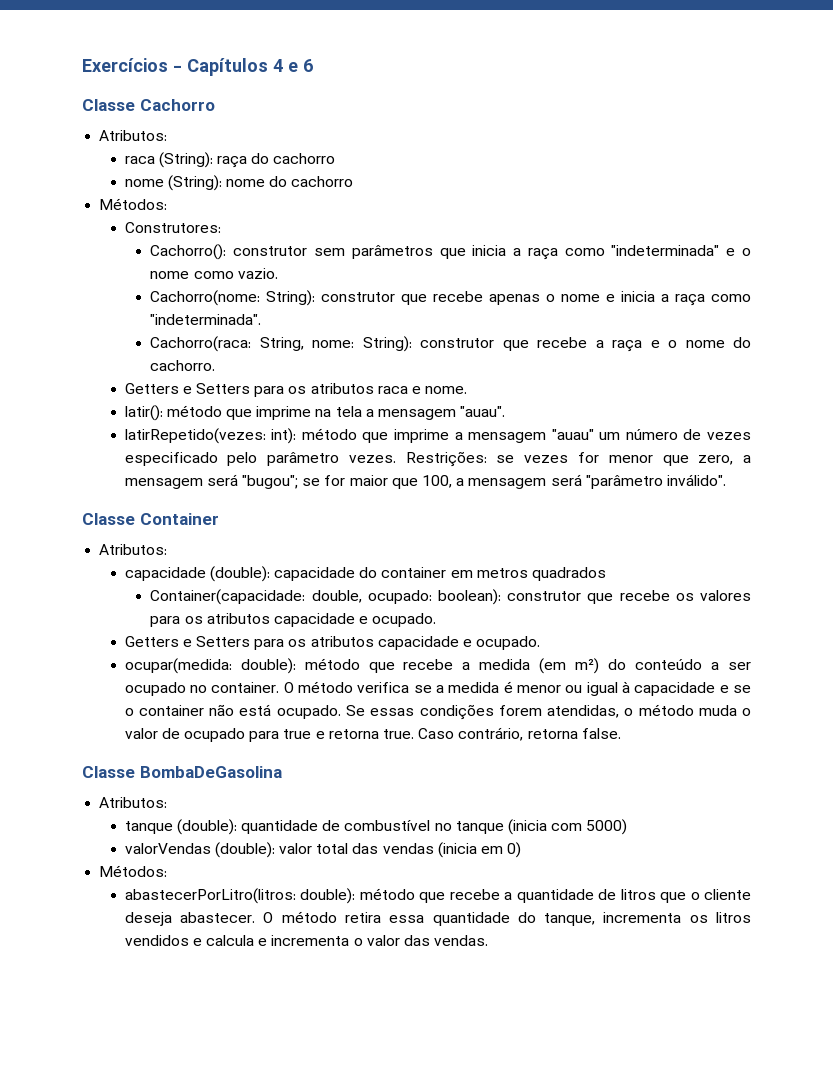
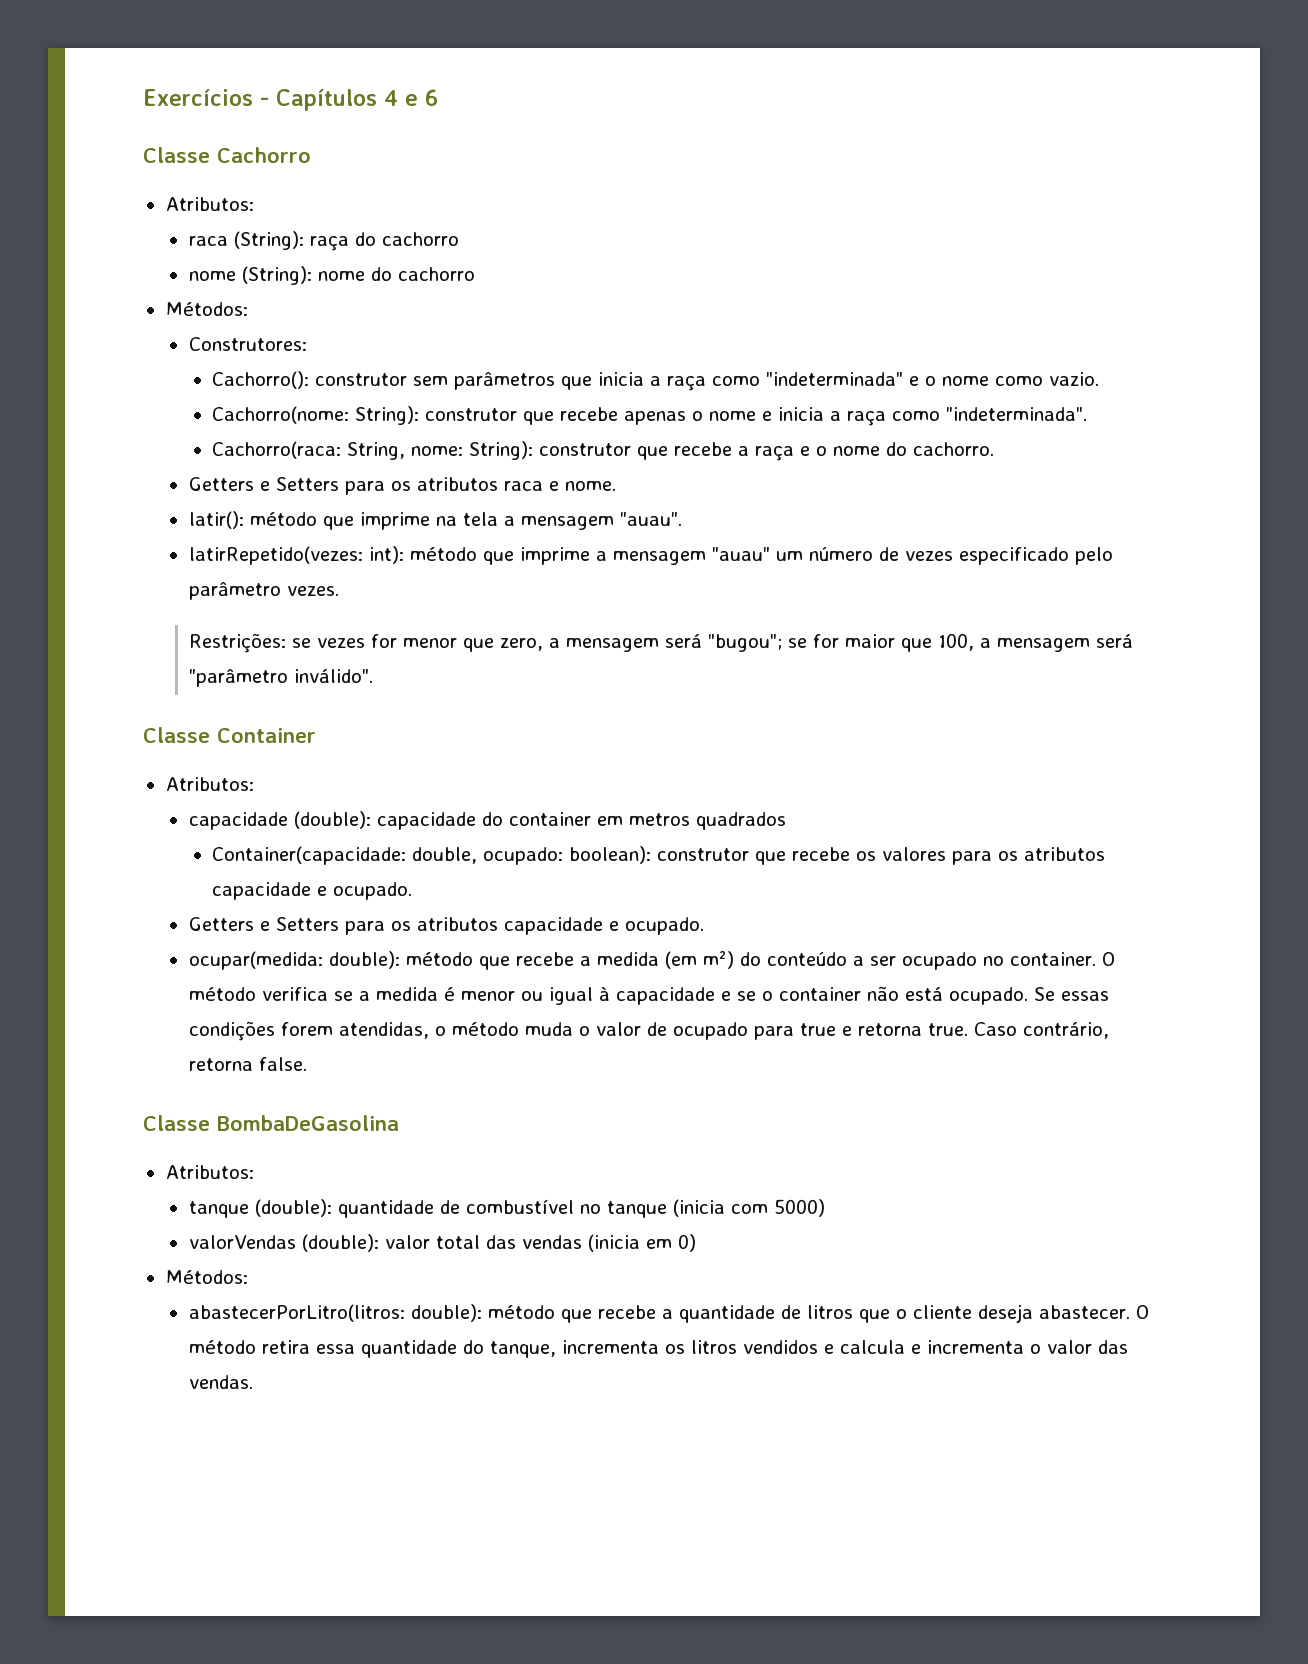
- latirRepetido(vezes: int): método que imprime a mensagem "auau" um número de vezes especificado pelo parâmetro vezes. Restrições: se vezes for menor que zero, a mensagem será "bugou"; se for maior que 100, a mensagem será "parâmetro inválido".
+ latirRepetido(vezes: int): método que imprime a mensagem "auau" um número de vezes especificado pelo parâmetro vezes.
+ Restrições: se vezes for menor que zero, a mensagem será "bugou"; se for maior que 100, a mensagem será "parâmetro inválido".

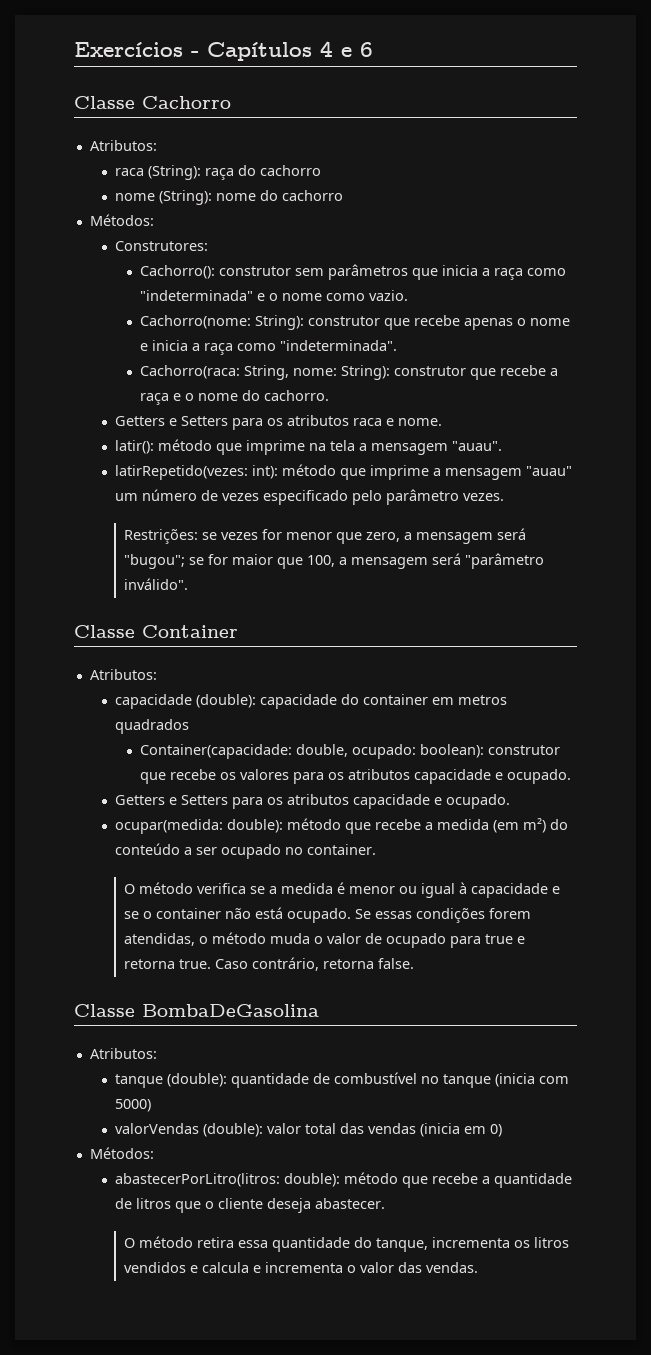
- ocupar(medida: double): método que recebe a medida (em m²) do conteúdo a ser ocupado no container. O método verifica se a medida é menor ou igual à capacidade e se o container não está ocupado.
+ ocupar(medida: double): método que recebe a medida (em m²) do conteúdo a ser ocupado no container.
+ O método verifica se a medida é menor ou igual à capacidade e se o container não está ocupado.
- abastecerPorLitro(litros: double): método que recebe a quantidade de litros que o cliente deseja abastecer. O método retira essa quantidade do tanque, incrementa os litros vendidos e calcula e incrementa o valor das vendas.
+ abastecerPorLitro(litros: double): método que recebe a quantidade de litros que o cliente deseja abastecer.
+ O método retira essa quantidade do tanque, incrementa os litros vendidos e calcula e incrementa o valor das vendas.

